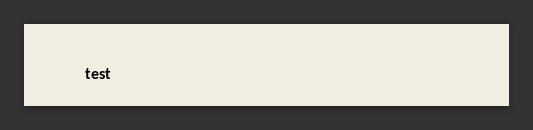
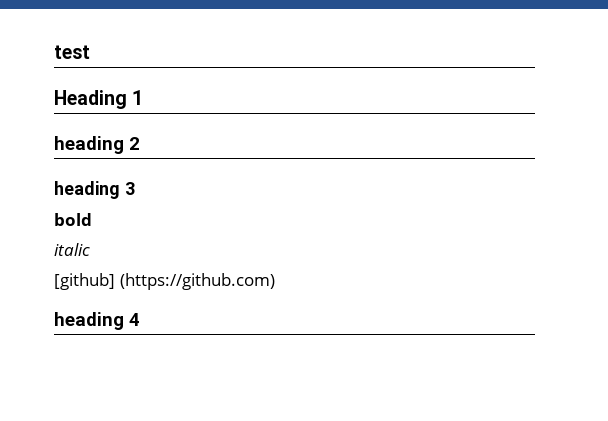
+ Heading 1
+ heading 2
+ heading 3
+ bold
+ italic
+ [github] (https://github.com)
+ heading 4

